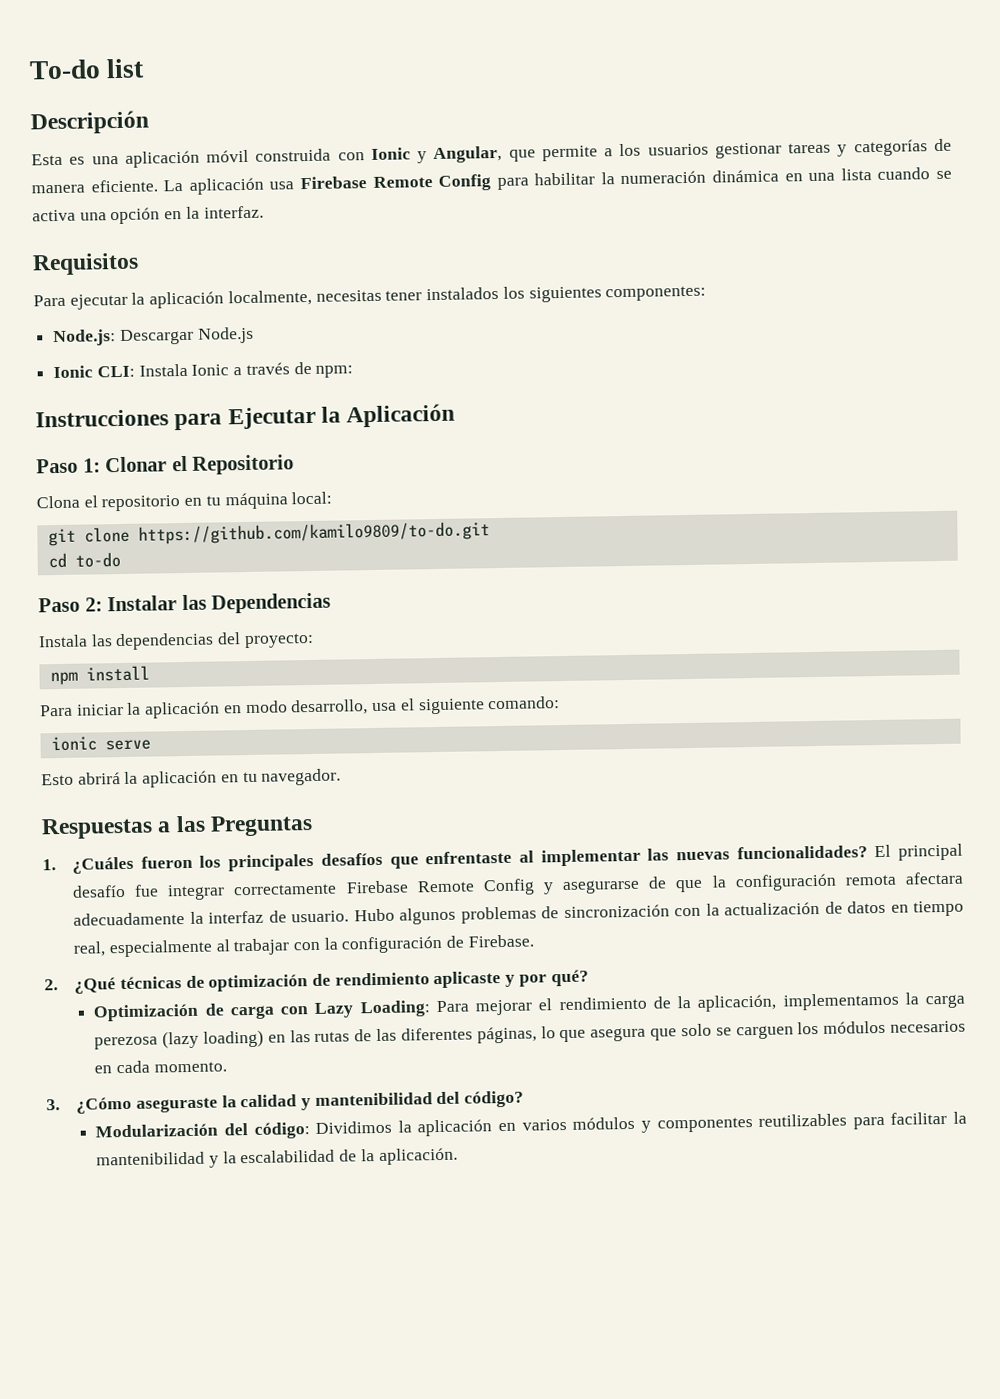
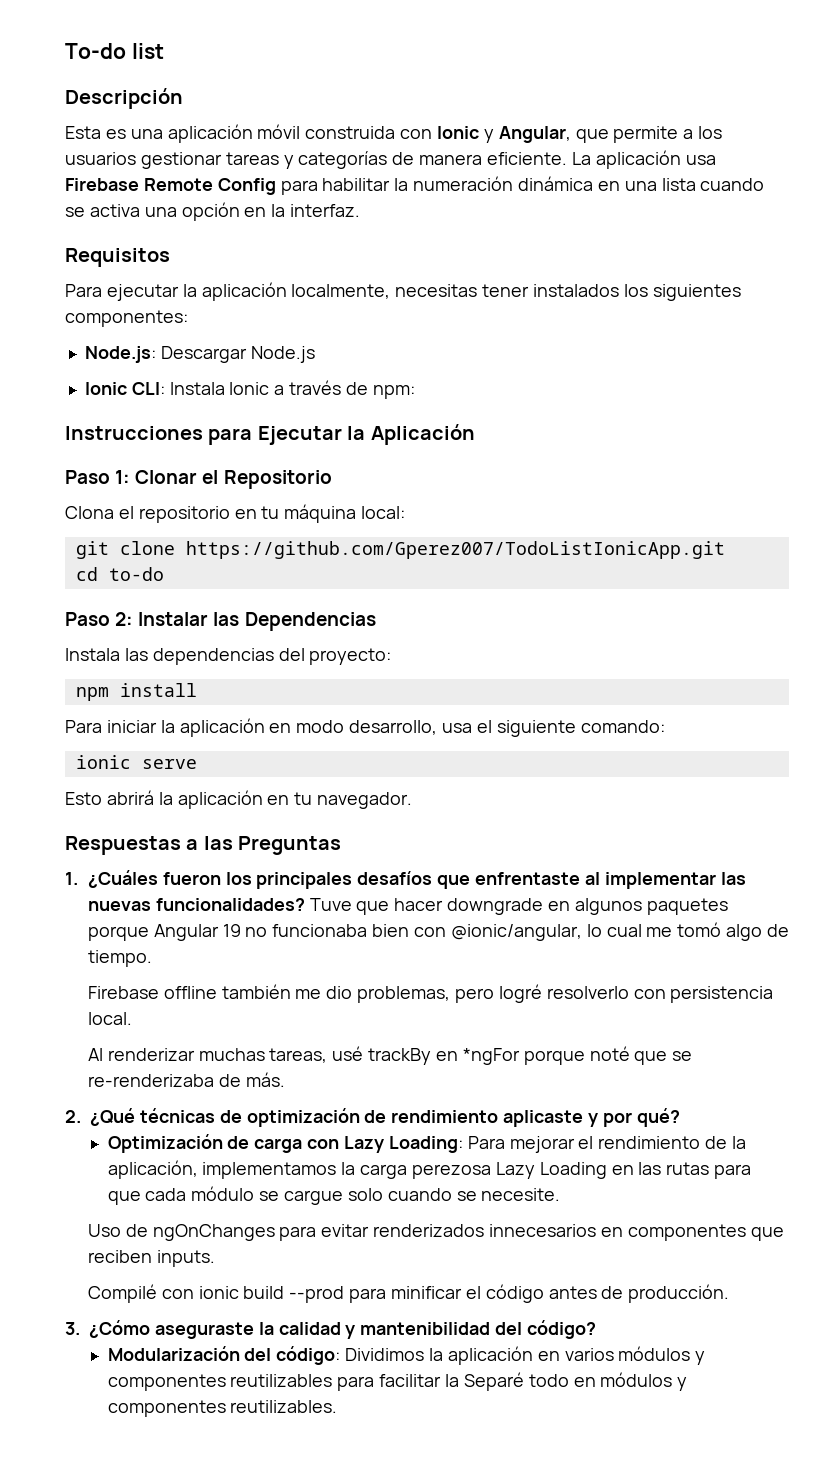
- git clone https://github.com/kamilo9809/to-do.git
+ git clone https://github.com/Gperez007/TodoListIonicApp.git
- El principal desafío fue integrar correctamente Firebase Remote Config y asegurarse de que la configuración remota afectara adecuadamente la interfaz de usuario. Hubo algunos problemas de sincronización con la actualización de datos en tiempo real, especialmente al trabajar con la configuración de Firebase.
+ Tuve que hacer downgrade en algunos paquetes porque Angular 19 no funcionaba bien con @ionic/angular, lo cual me tomó algo de tiempo.
+ Firebase offline también me dio problemas, pero logré resolverlo con persistencia local.
+ Al renderizar muchas tareas, usé trackBy en *ngFor porque noté que se re-renderizaba de más.
- Optimización de carga con Lazy Loading: Para mejorar el rendimiento de la aplicación, implementamos la carga perezosa (lazy loading) en las rutas de las diferentes páginas, lo que asegura que solo se carguen los módulos necesarios en cada momento.
+ Optimización de carga con Lazy Loading: Para mejorar el rendimiento de la aplicación, implementamos la carga perezosa Lazy Loading en las rutas para que cada módulo se cargue solo cuando se necesite.
+ Uso de ngOnChanges para evitar renderizados innecesarios en componentes que reciben inputs.
+ Compilé con ionic build --prod para minificar el código antes de producción.
- Modularización del código: Dividimos la aplicación en varios módulos y componentes reutilizables para facilitar la mantenibilidad y la escalabilidad de la aplicación.
+ Modularización del código: Dividimos la aplicación en varios módulos y componentes reutilizables para facilitar la Separé todo en módulos y componentes reutilizables.

